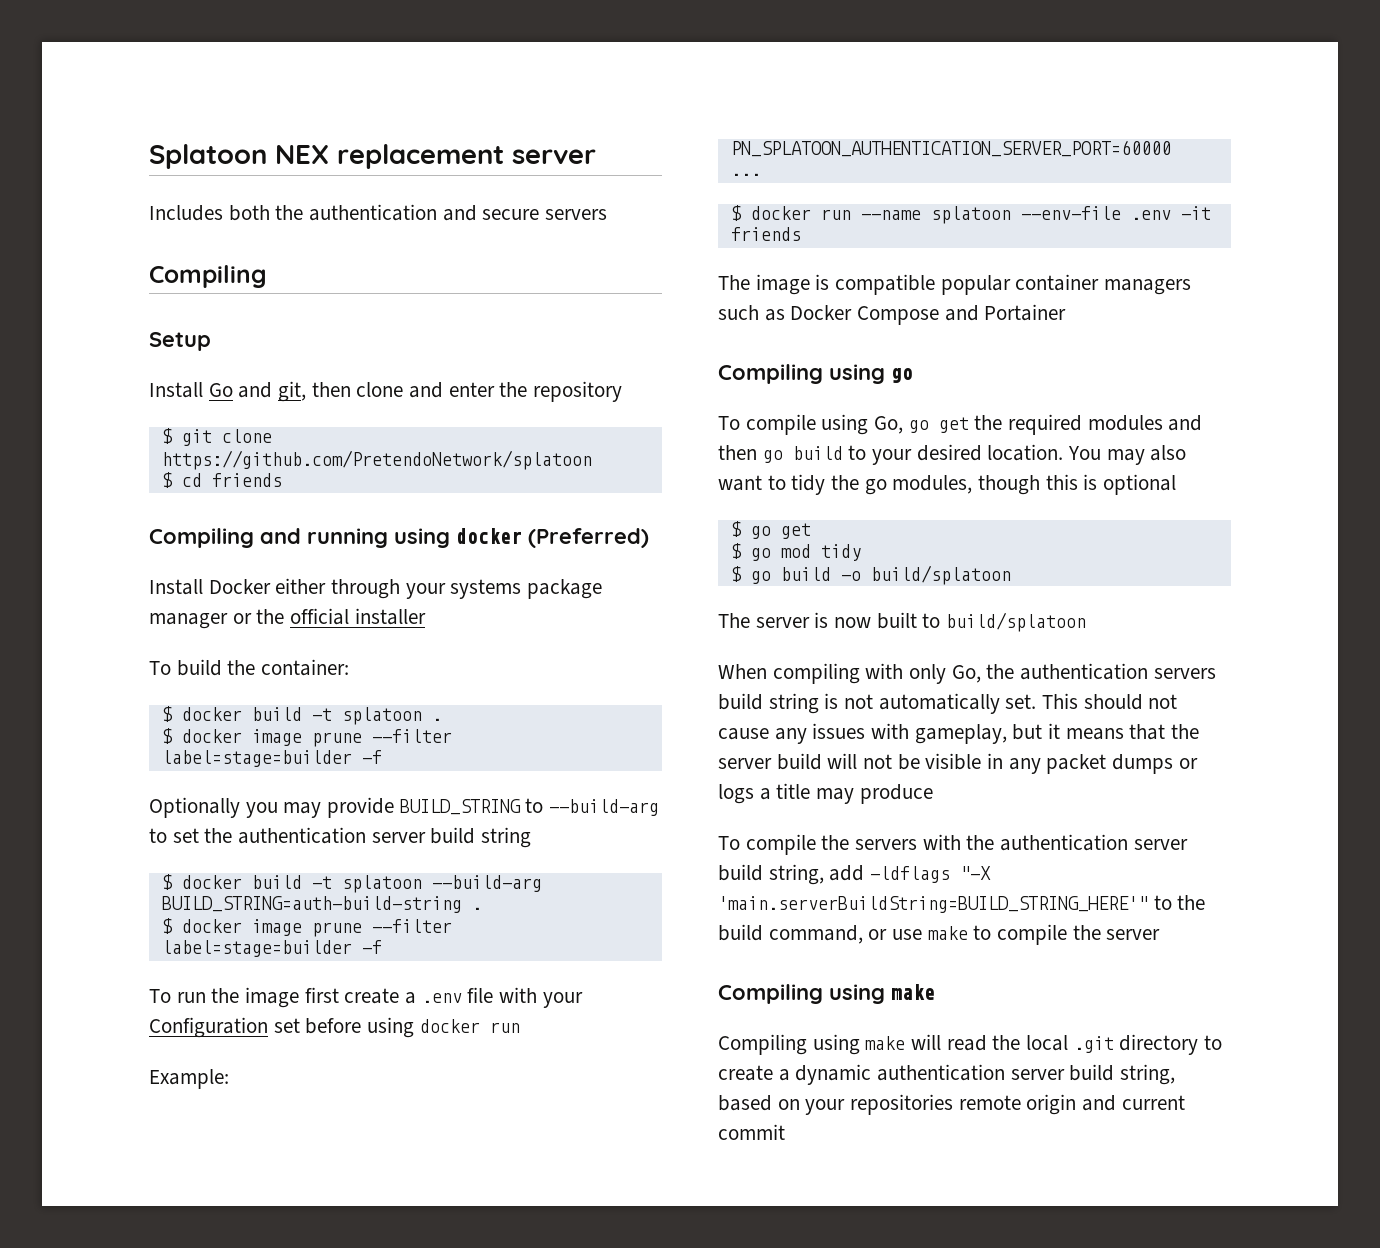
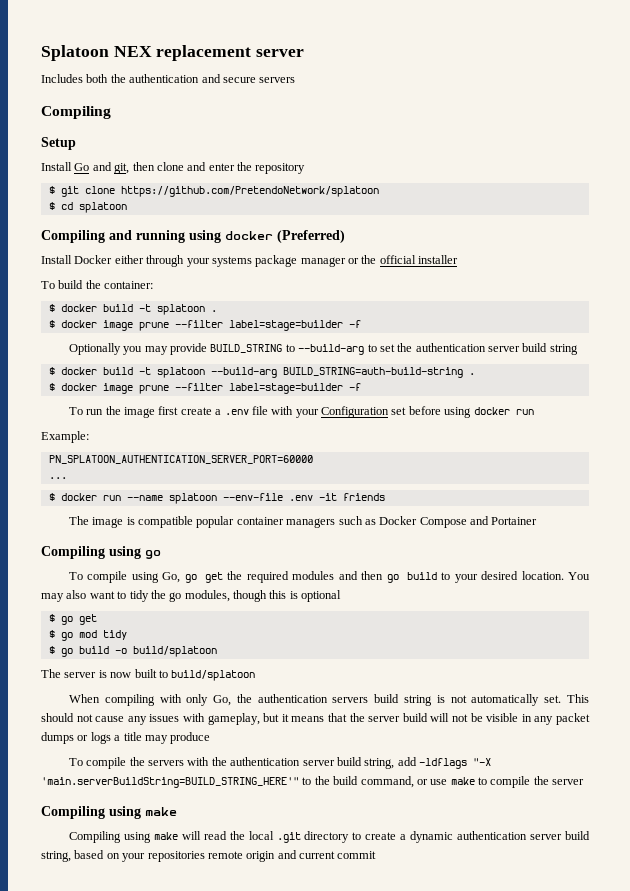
- $ cd friends
+ $ cd splatoon

